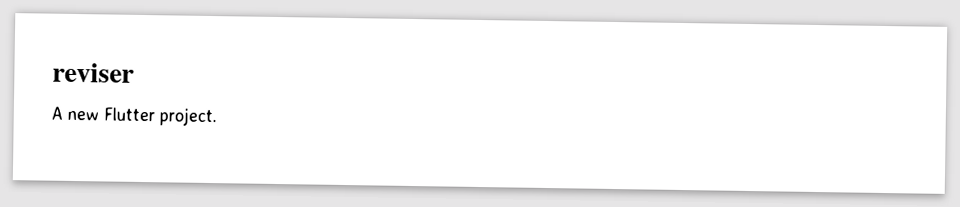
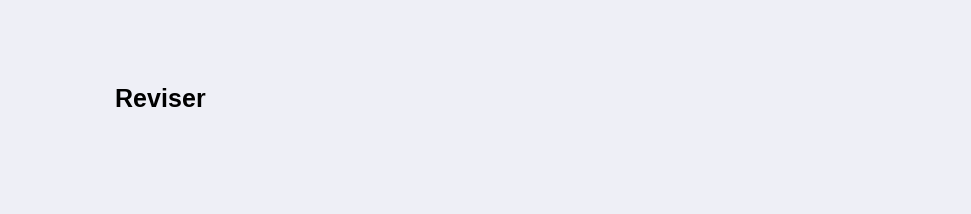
- reviser
- A new Flutter project.
+ Reviser

